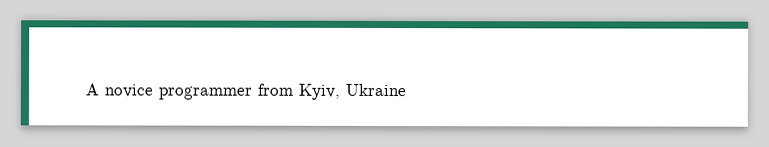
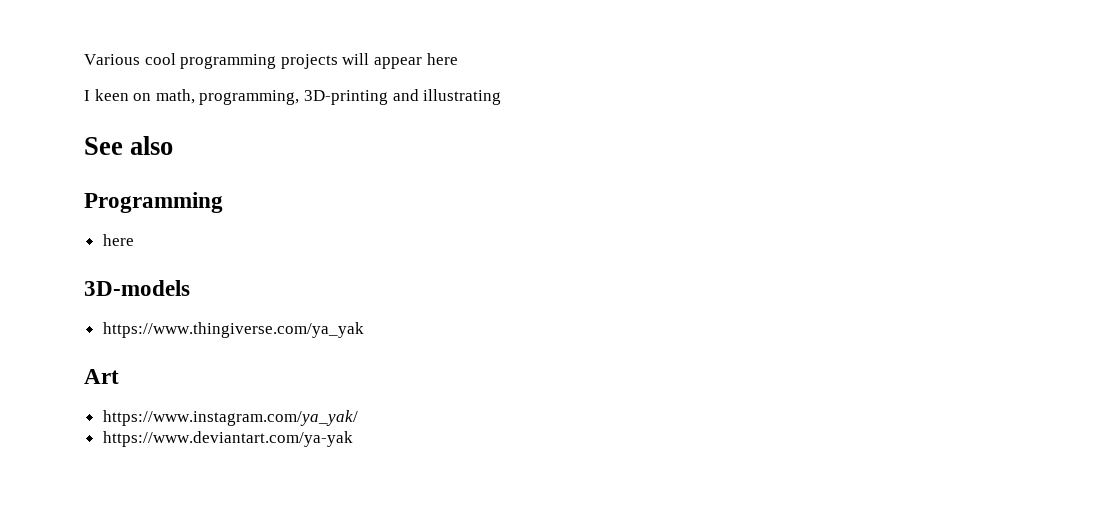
- A novice programmer from Kyiv, Ukraine
+ Various cool programming projects will appear here
+ I keen on math, programming, 3D-printing and illustrating
+ See also
+ Programming
+ here
+ 3D-models
+ https://www.thingiverse.com/ya_yak
+ Art
+ https://www.instagram.com/ya_yak/
+ https://www.deviantart.com/ya-yak

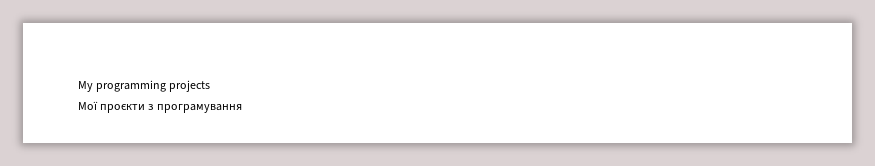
- Various cool programming projects will appear here
- I keen on math, programming, 3D-printing and illustrating
- See also
- Programming
- here
- 3D-models
- https://www.thingiverse.com/ya_yak
- Art
- https://www.instagram.com/ya_yak/
- https://www.deviantart.com/ya-yak
+ My programming projects
+ Мої проєкти з програмування

